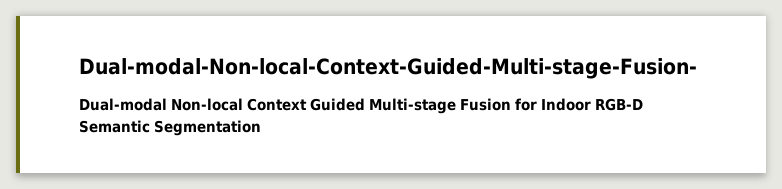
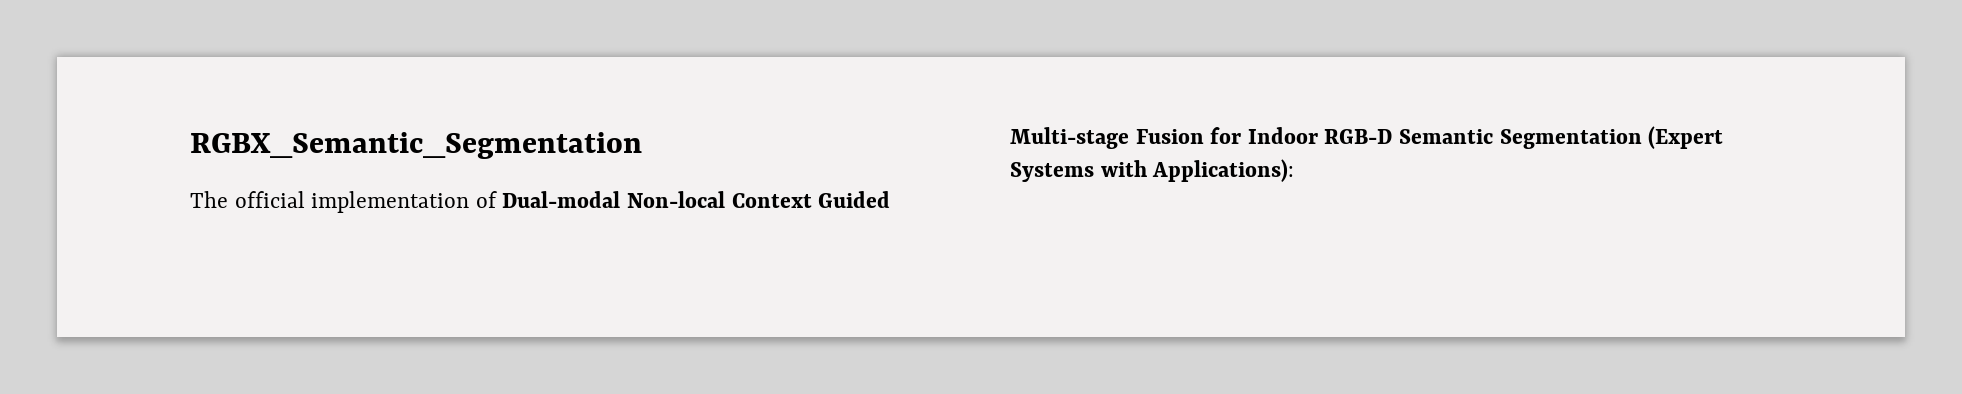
- Dual-modal-Non-local-Context-Guided-Multi-stage-Fusion-
- Dual-modal Non-local Context Guided Multi-stage Fusion for Indoor RGB-D Semantic Segmentation
+ RGBX_Semantic_Segmentation
+ The official implementation of Dual-modal Non-local Context Guided Multi-stage Fusion for Indoor RGB-D Semantic Segmentation (Expert Systems with Applications):

